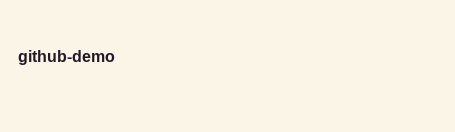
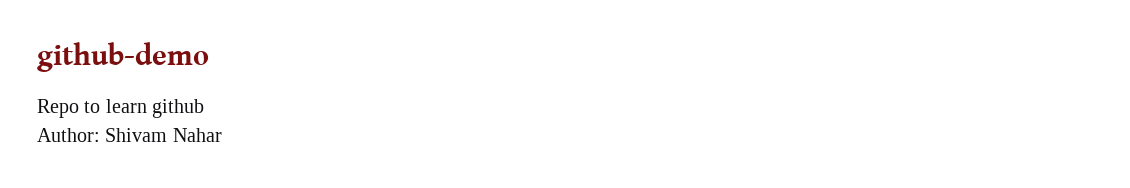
+ Repo to learn github
+ Author: Shivam Nahar

